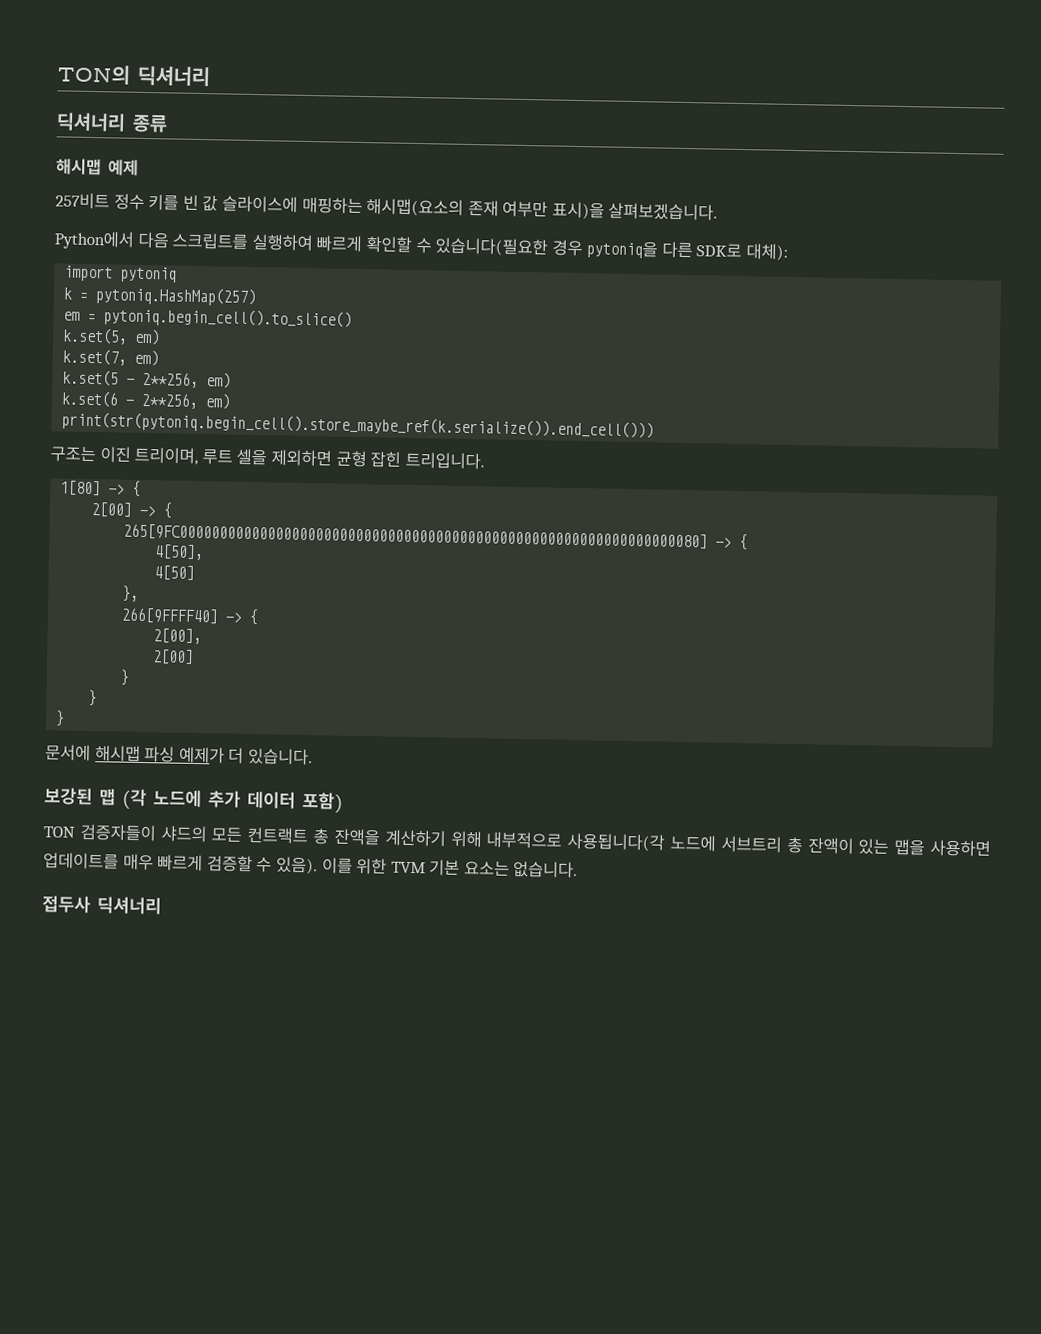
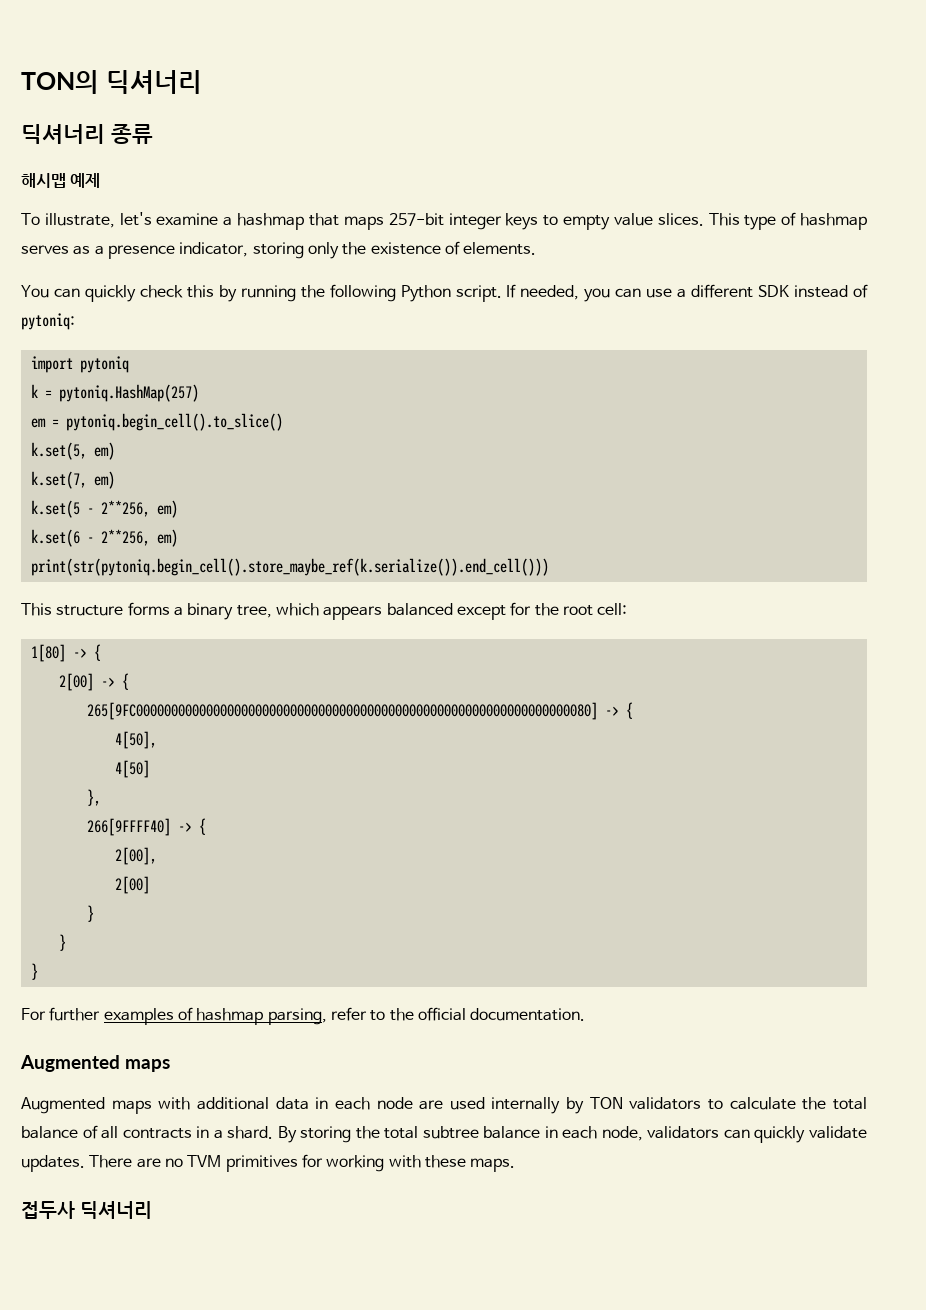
- 257비트 정수 키를 빈 값 슬라이스에 매핑하는 해시맵(요소의 존재 여부만 표시)을 살펴보겠습니다.
- Python에서 다음 스크립트를 실행하여 빠르게 확인할 수 있습니다(필요한 경우 pytoniq을 다른 SDK로 대체):
+ To illustrate, let's examine a hashmap that maps 257-bit integer keys to empty value slices. This type of hashmap serves as a presence indicator, storing only the existence of elements.
+ You can quickly check this by running the following Python script. If needed, you can use a different SDK instead of pytoniq:
- 구조는 이진 트리이며, 루트 셀을 제외하면 균형 잡힌 트리입니다.
+ This structure forms a binary tree, which appears balanced except for the root cell:
- 문서에 해시맵 파싱 예제가 더 있습니다.
- 보강된 맵 (각 노드에 추가 데이터 포함)
- TON 검증자들이 샤드의 모든 컨트랙트 총 잔액을 계산하기 위해 내부적으로 사용됩니다(각 노드에 서브트리 총 잔액이 있는 맵을 사용하면 업데이트를 매우 빠르게 검증할 수 있음). 이를 위한 TVM 기본 요소는 없습니다.
+ For further examples of hashmap parsing, refer to the official documentation.
+ Augmented maps
+ Augmented maps with additional data in each node are used internally by TON validators to calculate the total balance of all contracts in a shard. By storing the total subtree balance in each node, validators can quickly validate updates. There are no TVM primitives for working with these maps.

